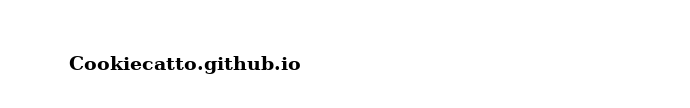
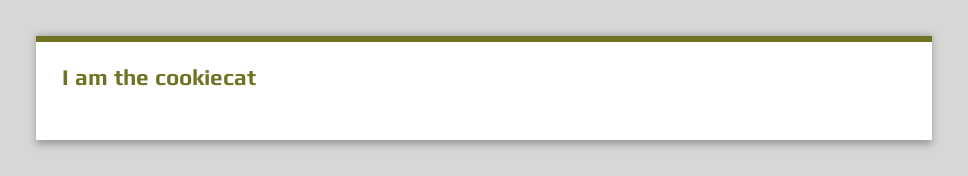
- Cookiecatto.github.io
+ I am the cookiecat

